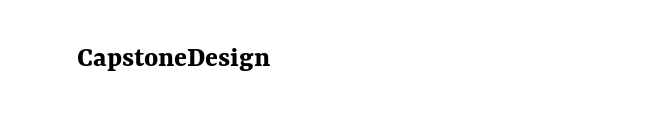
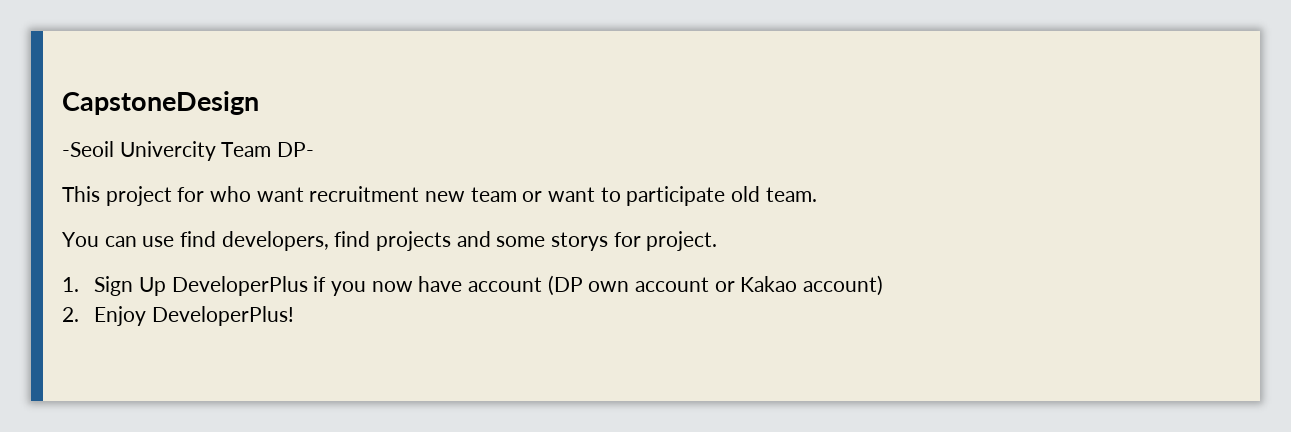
+ -Seoil Univercity Team DP-
+ This project for who want recruitment new team or want to participate old team.
+ You can use find developers, find projects and some storys for project.
+ 1. Sign Up DeveloperPlus if you now have account (DP own account or Kakao account)
+ 2. Enjoy DeveloperPlus!

